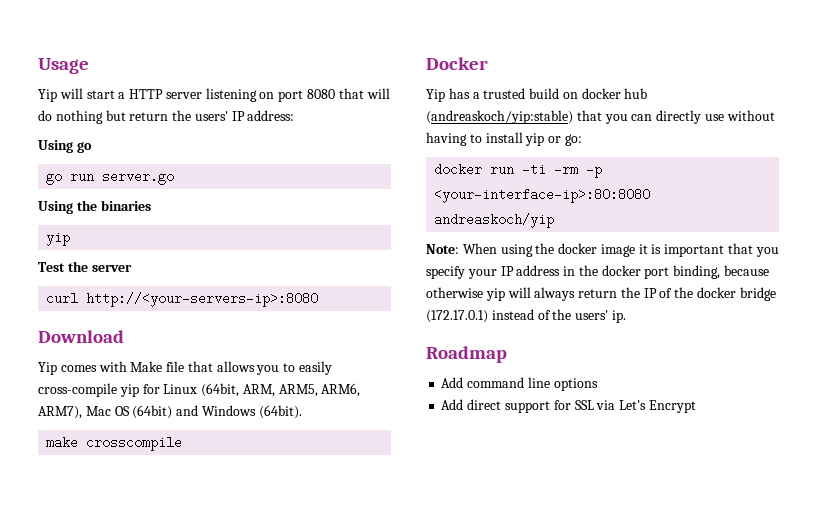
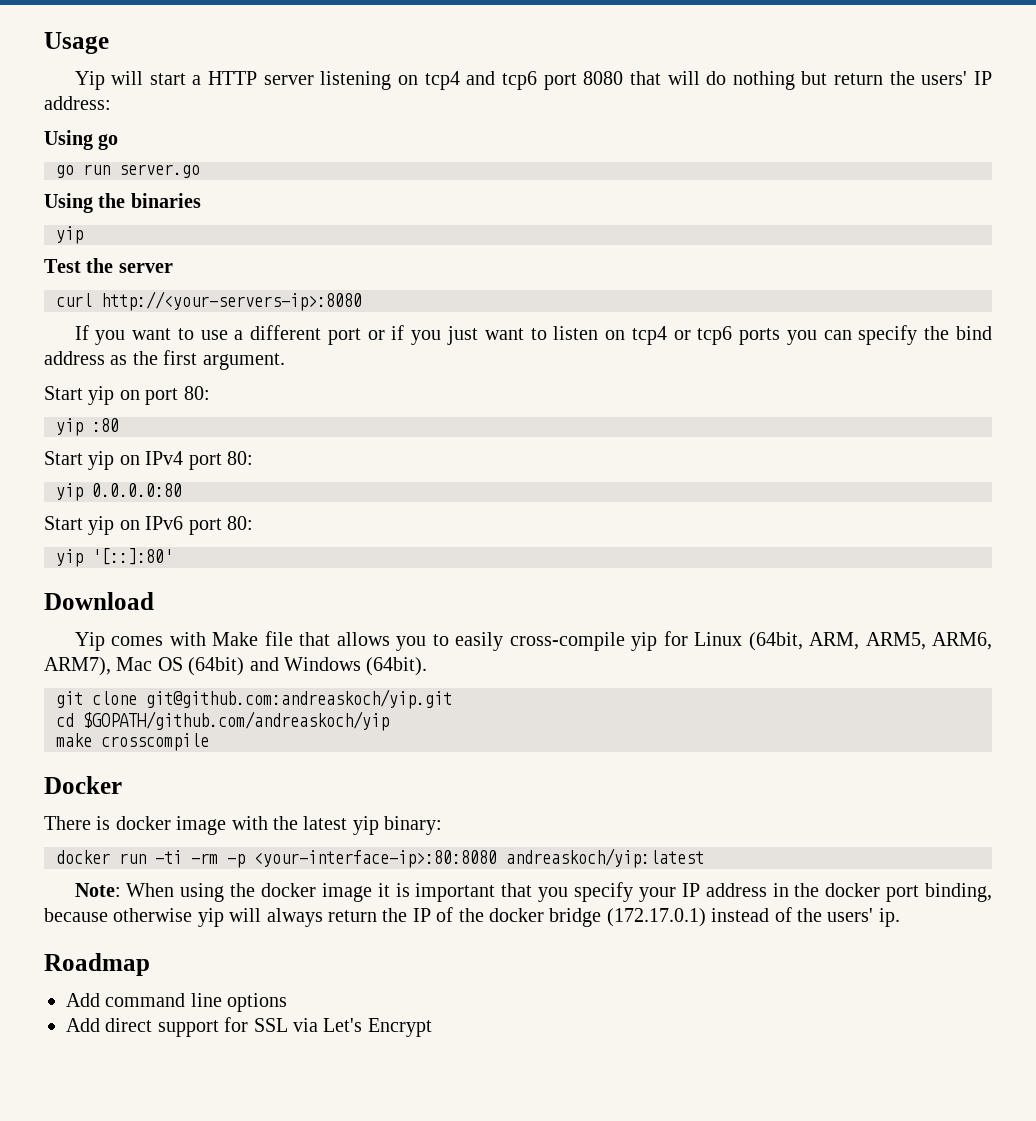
- Yip will start a HTTP server listening on port 8080 that will do nothing but return the users' IP address:
+ Yip will start a HTTP server listening on tcp4 and tcp6 port 8080 that will do nothing but return the users' IP address:
+ If you want to use a different port or if you just want to listen on tcp4 or tcp6 ports you can specify the bind address as the first argument.
+ Start yip on port 80:
+ yip :80
+ Start yip on IPv4 port 80:
+ yip 0.0.0.0:80
+ Start yip on IPv6 port 80:
+ yip '[::]:80'
+ git clone git@github.com:andreaskoch/yip.git
+ cd $GOPATH/github.com/andreaskoch/yip
  make crosscompile
  Docker
- Yip has a trusted build on docker hub (andreaskoch/yip:stable) that you can directly use without having to install yip or go:
+ There is docker image with the latest yip binary:
- docker run -ti -rm -p <your-interface-ip>:80:8080 andreaskoch/yip
+ docker run -ti -rm -p <your-interface-ip>:80:8080 andreaskoch/yip:latest

